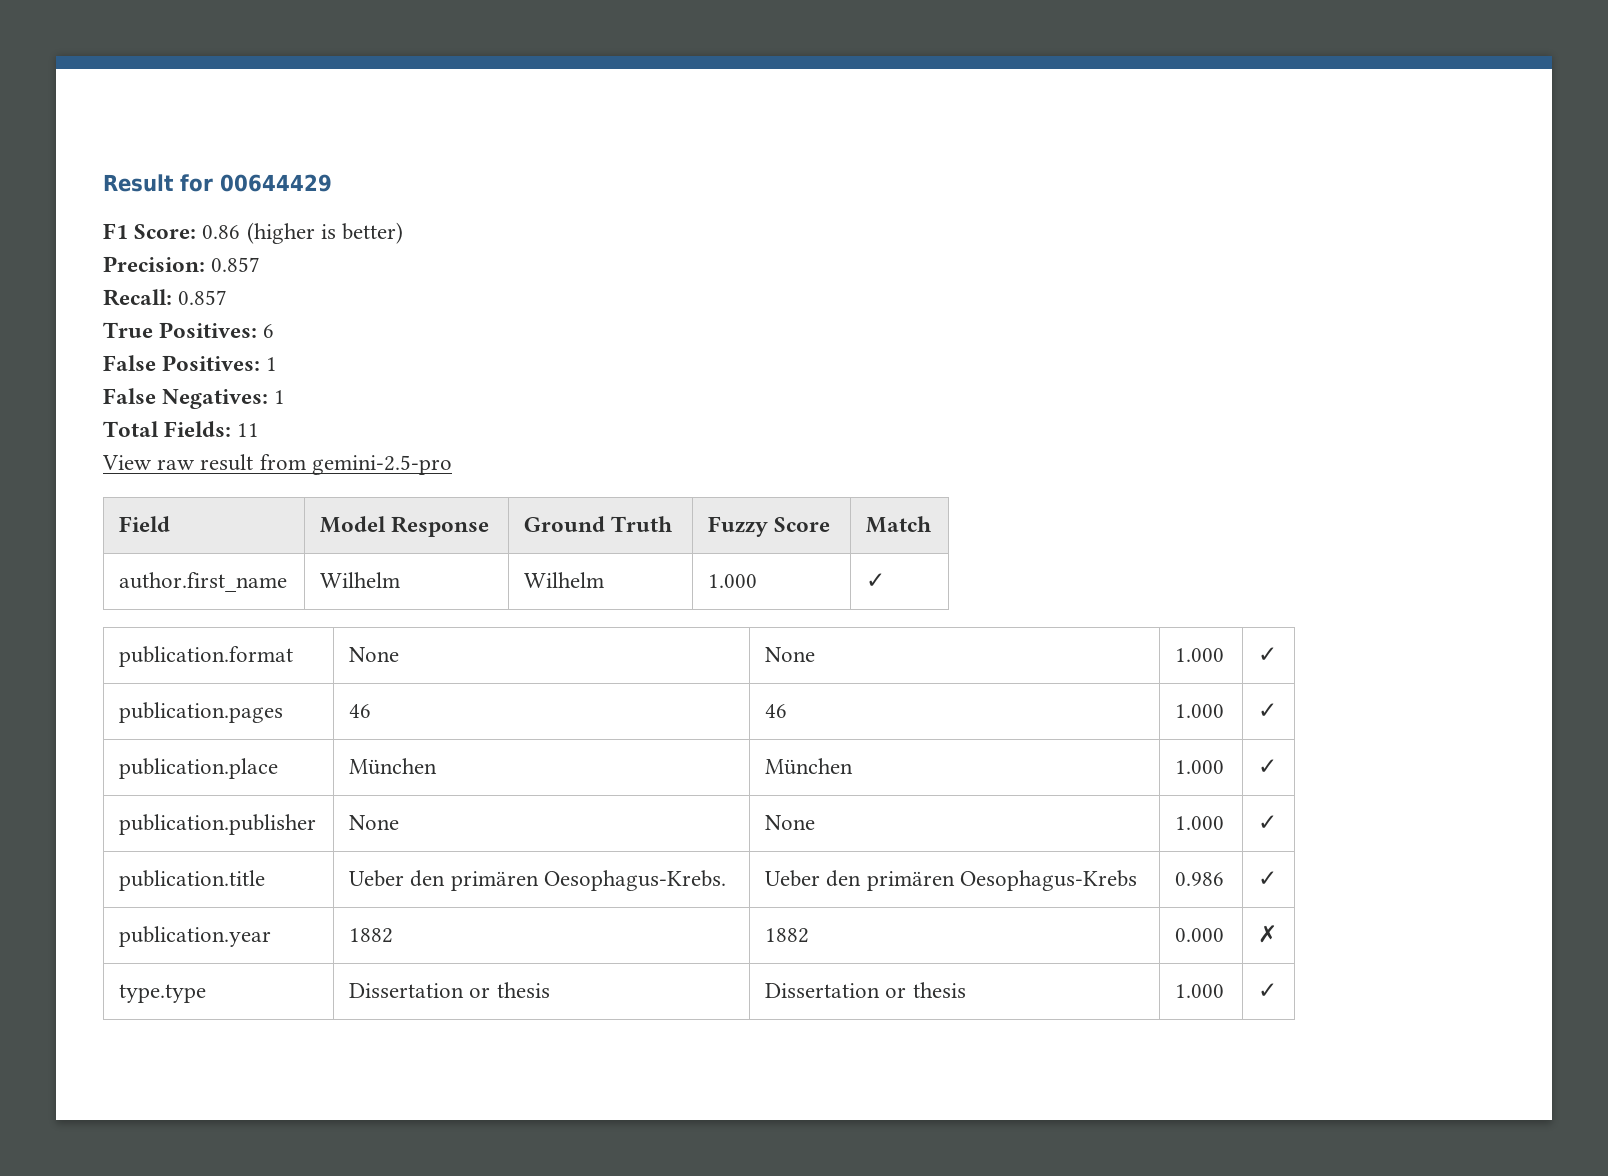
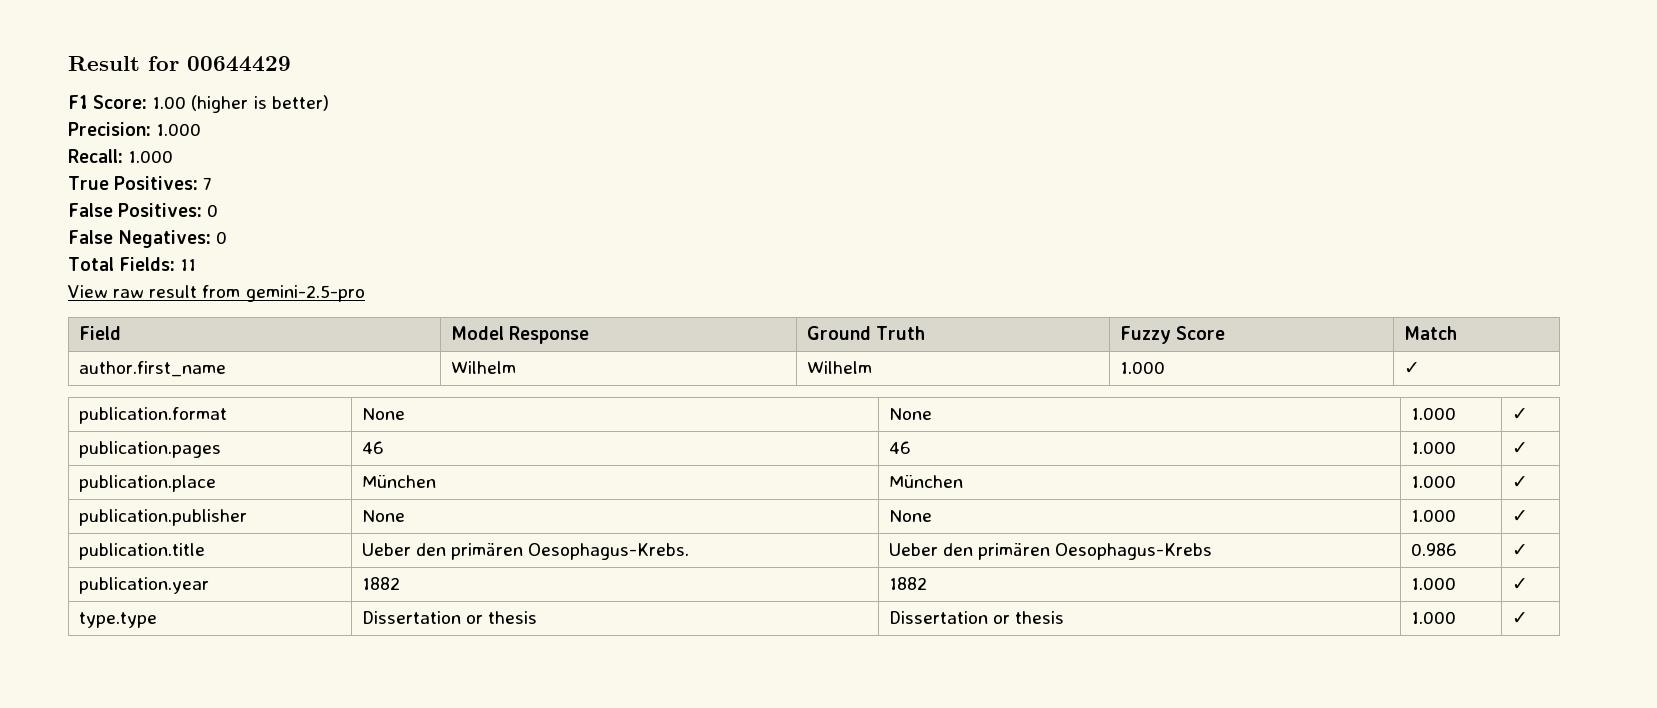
- F1 Score: 0.86 (higher is better)
+ F1 Score: 1.00 (higher is better)
- Precision: 0.857
+ Precision: 1.000
- Recall: 0.857
+ Recall: 1.000
- True Positives: 6
+ True Positives: 7
- False Positives: 1
+ False Positives: 0
- False Negatives: 1
+ False Negatives: 0
- publication.year | 1882 | 1882 | 0.000 | ✗
+ publication.year | 1882 | 1882 | 1.000 | ✓

